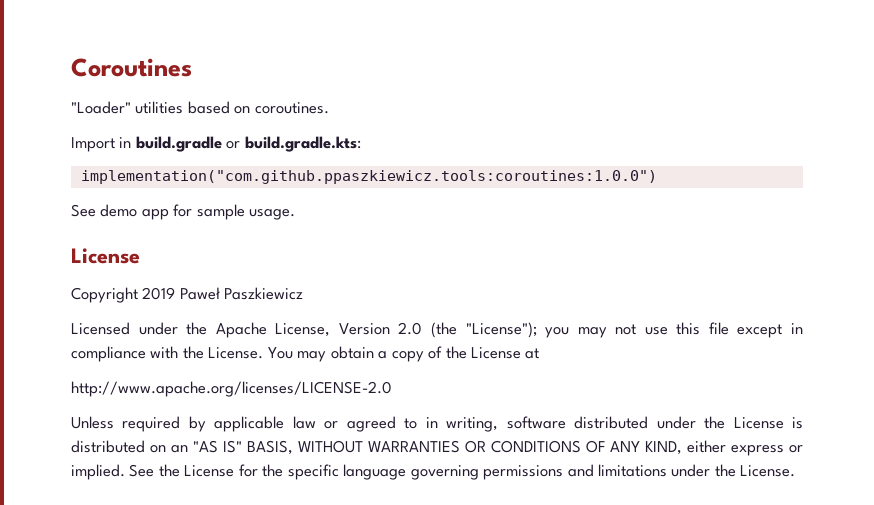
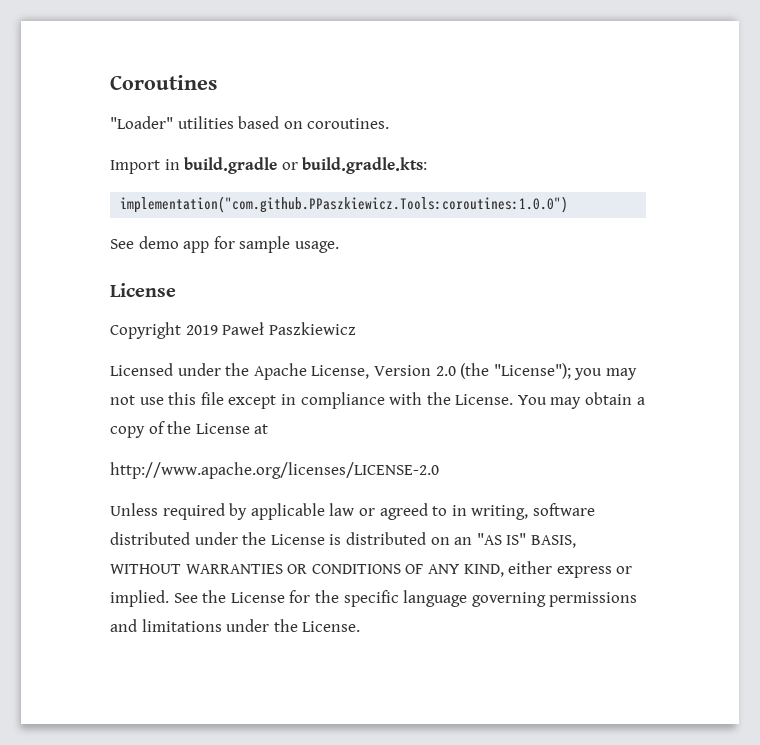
- implementation("com.github.ppaszkiewicz.tools:coroutines:1.0.0")
+ implementation("com.github.PPaszkiewicz.Tools:coroutines:1.0.0")

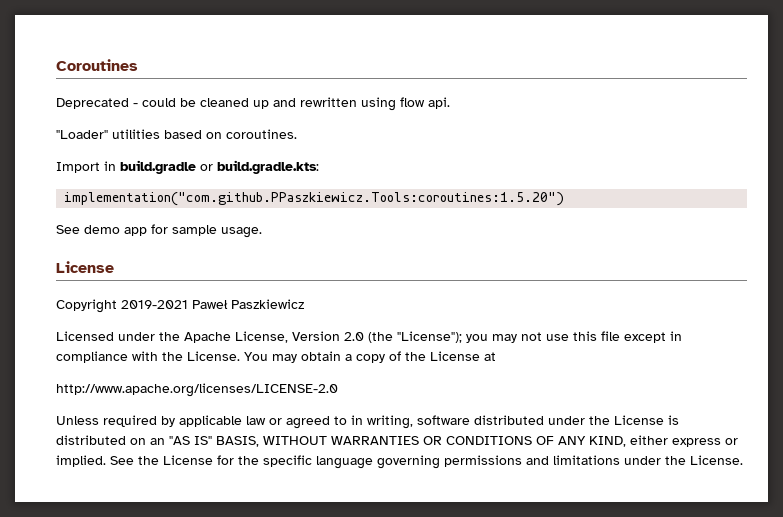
+ Deprecated - could be cleaned up and rewritten using flow api.
- implementation("com.github.PPaszkiewicz.Tools:coroutines:1.0.0")
+ implementation("com.github.PPaszkiewicz.Tools:coroutines:1.5.20")
- Copyright 2019 Paweł Paszkiewicz
+ Copyright 2019-2021 Paweł Paszkiewicz

